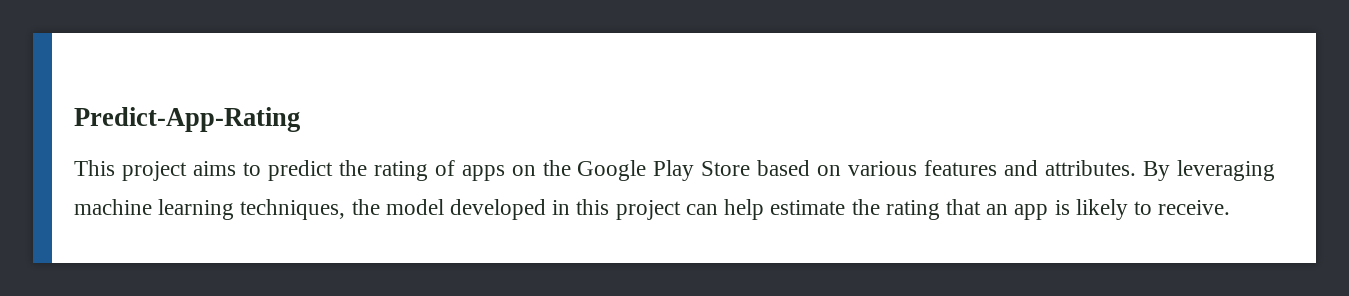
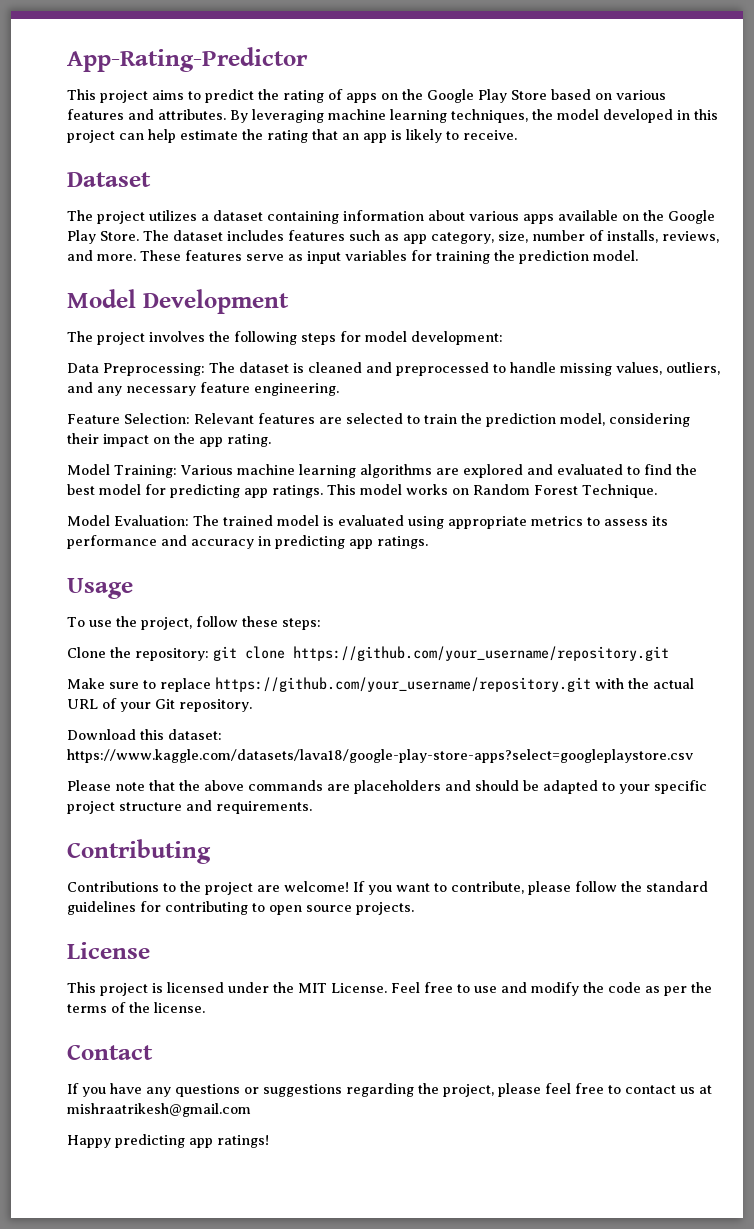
- Predict-App-Rating
+ App-Rating-Predictor
+ Dataset
+ The project utilizes a dataset containing information about various apps available on the Google Play Store. The dataset includes features such as app category, size, number of installs, reviews, and more. These features serve as input variables for training the prediction model.
+ Model Development
+ The project involves the following steps for model development:
+ Data Preprocessing: The dataset is cleaned and preprocessed to handle missing values, outliers, and any necessary feature engineering.
+ Feature Selection: Relevant features are selected to train the prediction model, considering their impact on the app rating.
+ Model Training: Various machine learning algorithms are explored and evaluated to find the best model for predicting app ratings. This model works on Random Forest Technique.
+ Model Evaluation: The trained model is evaluated using appropriate metrics to assess its performance and accuracy in predicting app ratings.
+ Usage
+ To use the project, follow these steps:
+ Clone the repository: git clone https://github.com/your_username/repository.git
+ Make sure to replace https://github.com/your_username/repository.git with the actual URL of your Git repository.
+ Download this dataset: https://www.kaggle.com/datasets/lava18/google-play-store-apps?select=googleplaystore.csv
+ Please note that the above commands are placeholders and should be adapted to your specific project structure and requirements.
+ Contributing
+ Contributions to the project are welcome! If you want to contribute, please follow the standard guidelines for contributing to open source projects.
+ License
+ This project is licensed under the MIT License. Feel free to use and modify the code as per the terms of the license.
+ Contact
+ If you have any questions or suggestions regarding the project, please feel free to contact us at mishraatrikesh@gmail.com
+ Happy predicting app ratings!

